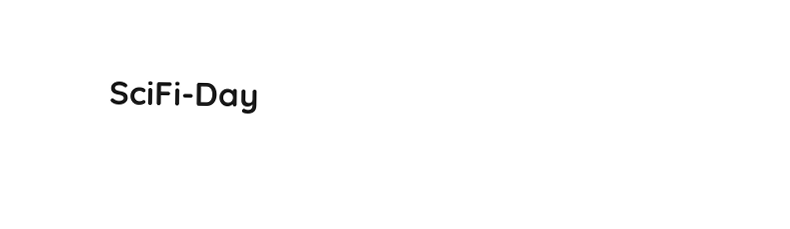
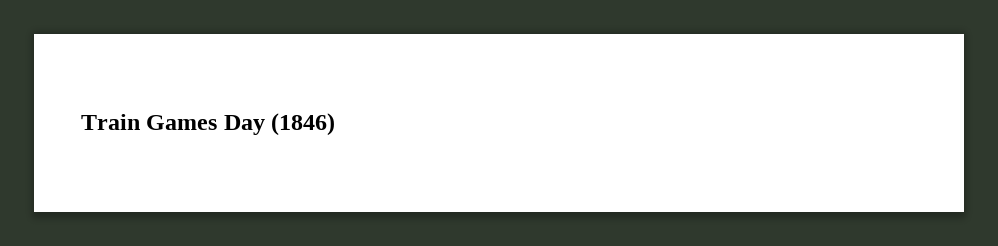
- SciFi-Day
+ Train Games Day (1846)

